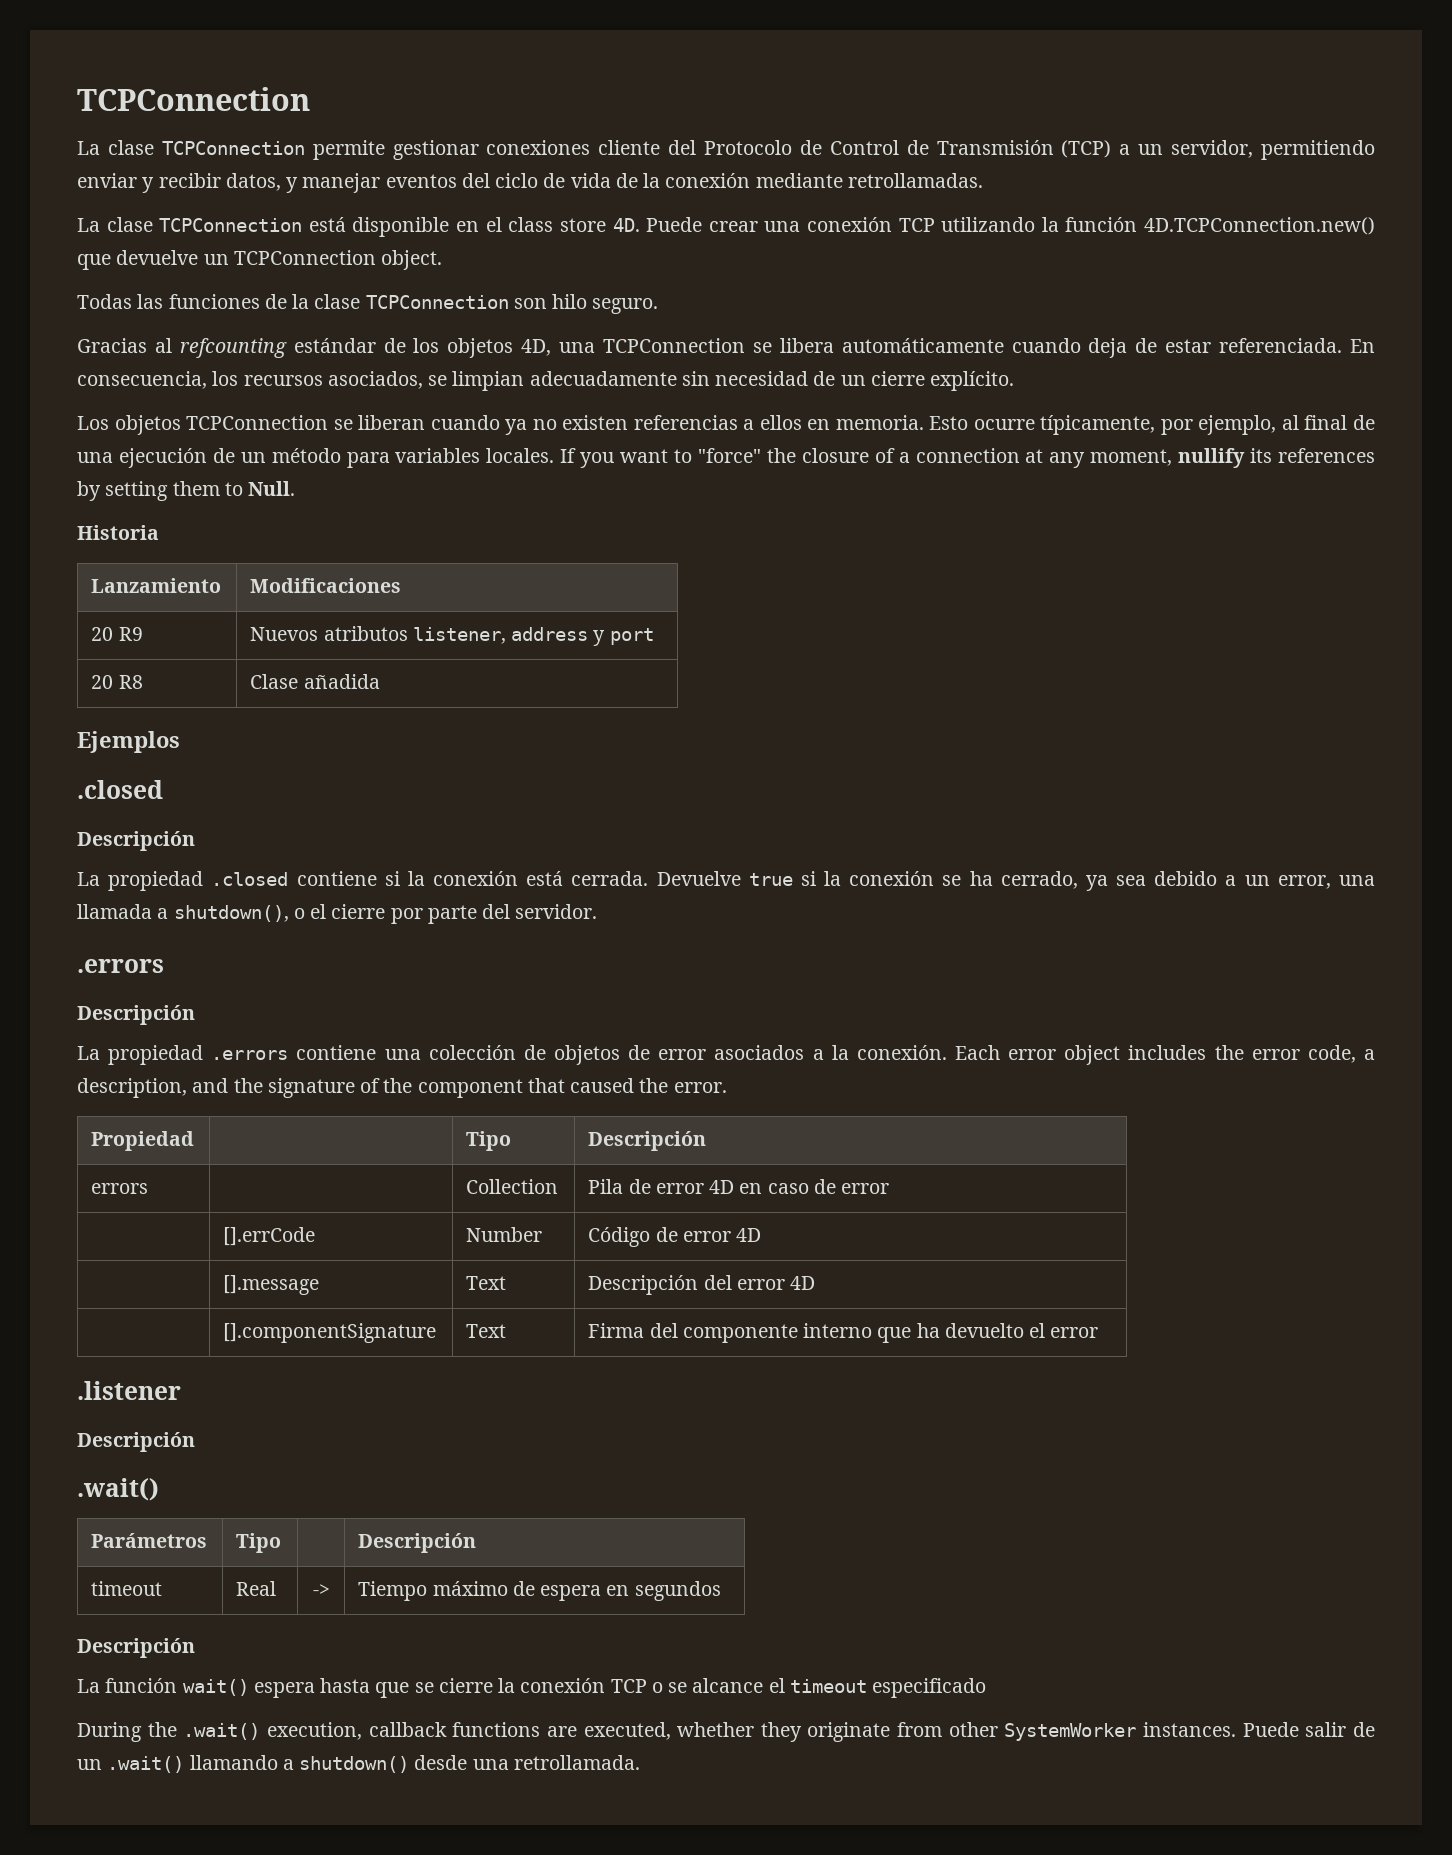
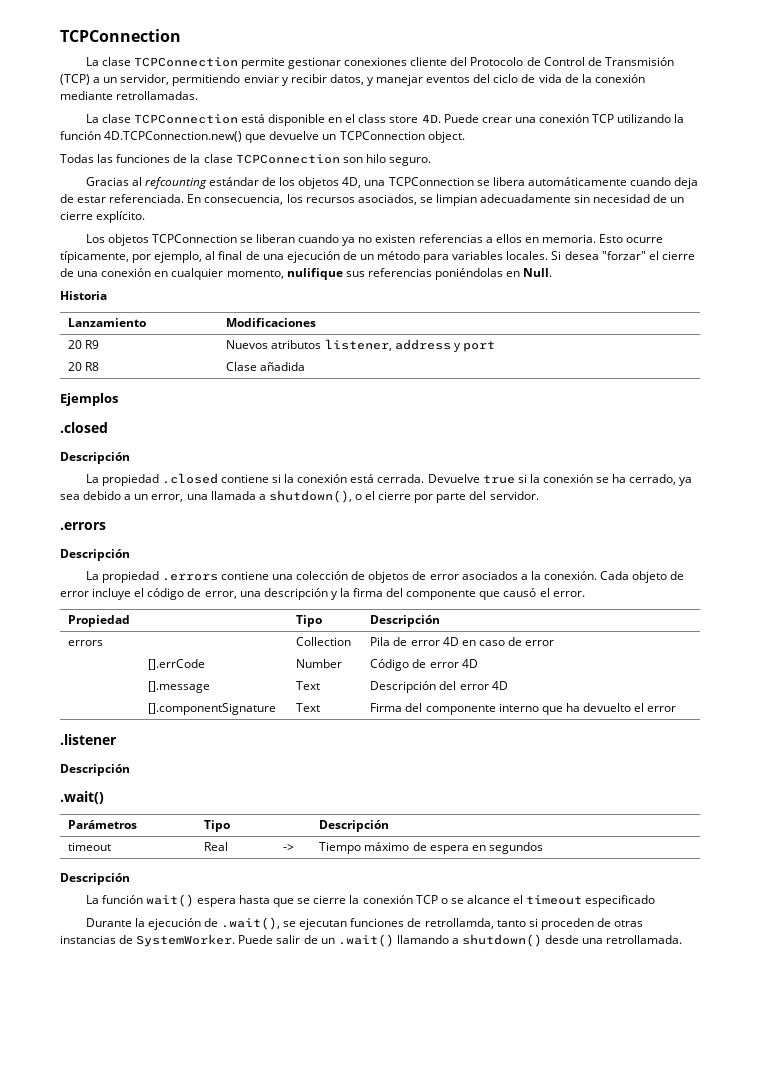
- If you want to "force" the closure of a connection at any moment, nullify its references by setting them to Null.
+ Si desea "forzar" el cierre de una conexión en cualquier momento, nulifique sus referencias poniéndolas en Null.
- Each error object includes the error code, a description, and the signature of the component that caused the error.
+ Cada objeto de error incluye el código de error, una descripción y la firma del componente que causó el error.
- During the .wait() execution, callback functions are executed, whether they originate from other SystemWorker instances.
+ Durante la ejecución de .wait(), se ejecutan funciones de retrollamda, tanto si proceden de otras instancias de SystemWorker.

